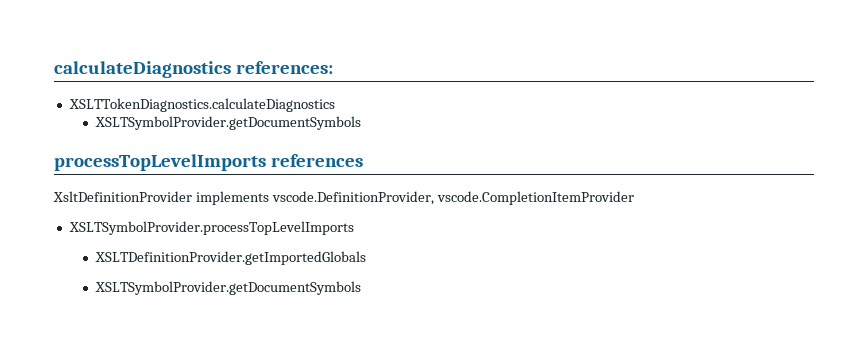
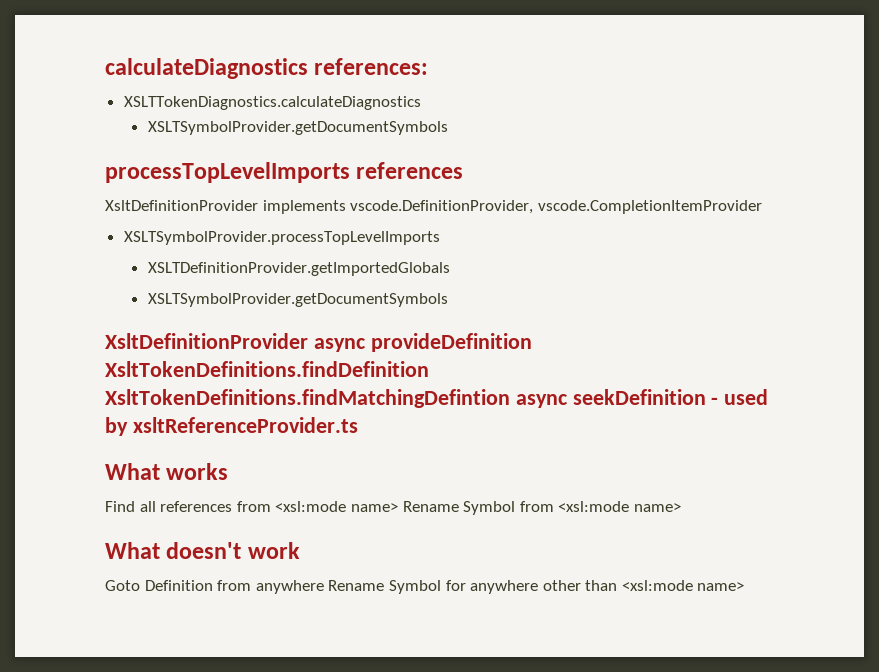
+ XsltDefinitionProvider async provideDefinition XsltTokenDefinitions.findDefinition XsltTokenDefinitions.findMatchingDefintion async seekDefinition - used by xsltReferenceProvider.ts
+ What works
+ Find all references from <xsl:mode name> Rename Symbol from <xsl:mode name>
+ What doesn't work
+ Goto Definition from anywhere Rename Symbol for anywhere other than <xsl:mode name>

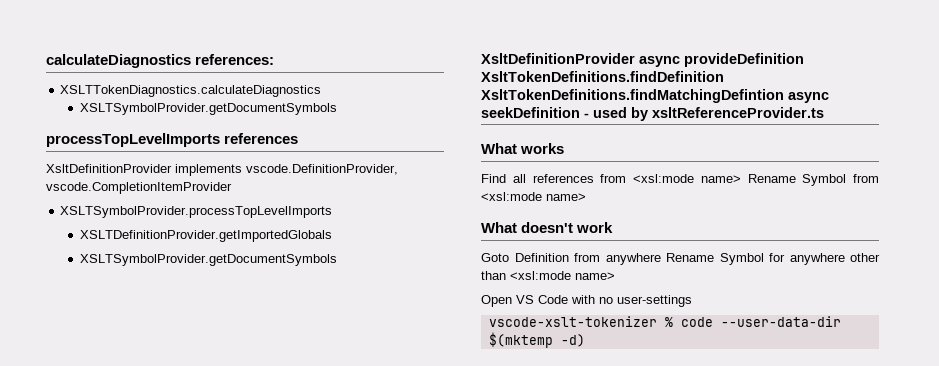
+ Open VS Code with no user-settings
+ vscode-xslt-tokenizer % code --user-data-dir $(mktemp -d)

